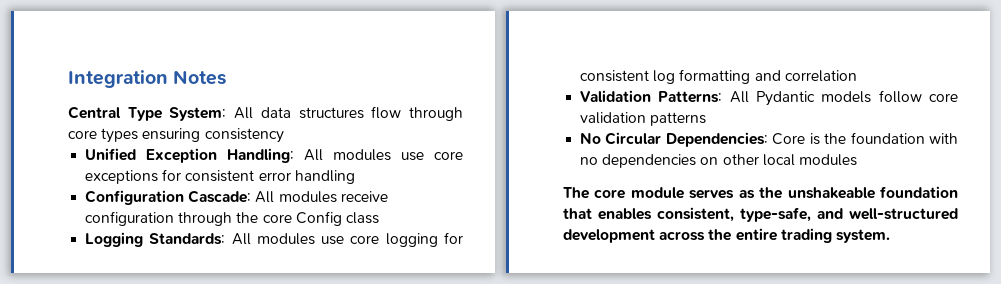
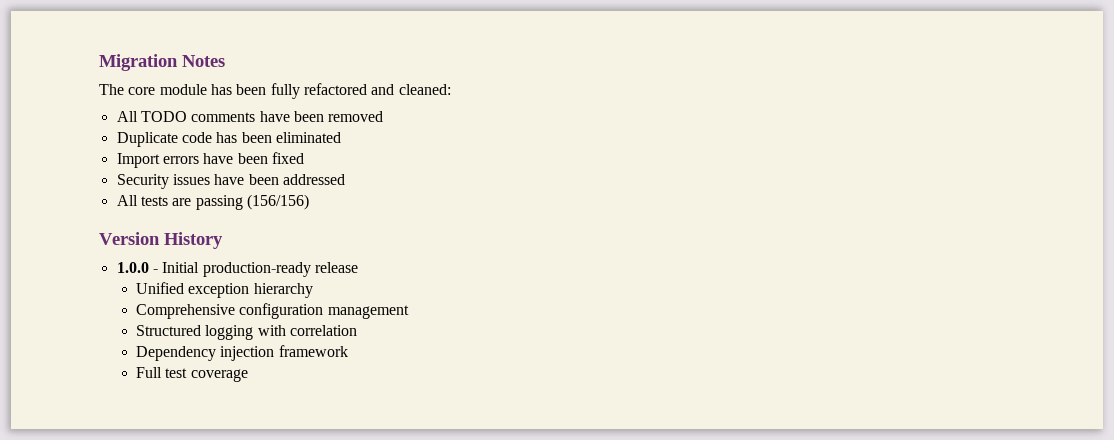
- Integration Notes
+ Migration Notes
- Central Type System: All data structures flow through core types ensuring consistency
- Unified Exception Handling: All modules use core exceptions for consistent error handling
- Configuration Cascade: All modules receive configuration through the core Config class
- Logging Standards: All modules use core logging for consistent log formatting and correlation
- Validation Patterns: All Pydantic models follow core validation patterns
- No Circular Dependencies: Core is the foundation with no dependencies on other local modules
- The core module serves as the unshakeable foundation that enables consistent, type-safe, and well-structured development across the entire trading system.
+ The core module has been fully refactored and cleaned:
+ All TODO comments have been removed
+ Duplicate code has been eliminated
+ Import errors have been fixed
+ Security issues have been addressed
+ All tests are passing (156/156)
+ Version History
+ 1.0.0 - Initial production-ready release
+ Unified exception hierarchy
+ Comprehensive configuration management
+ Structured logging with correlation
+ Dependency injection framework
+ Full test coverage

